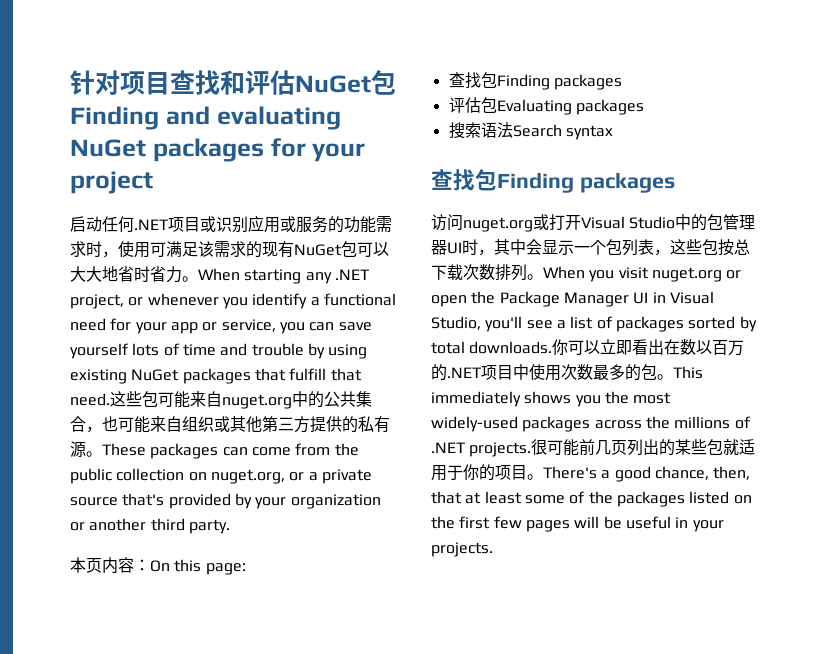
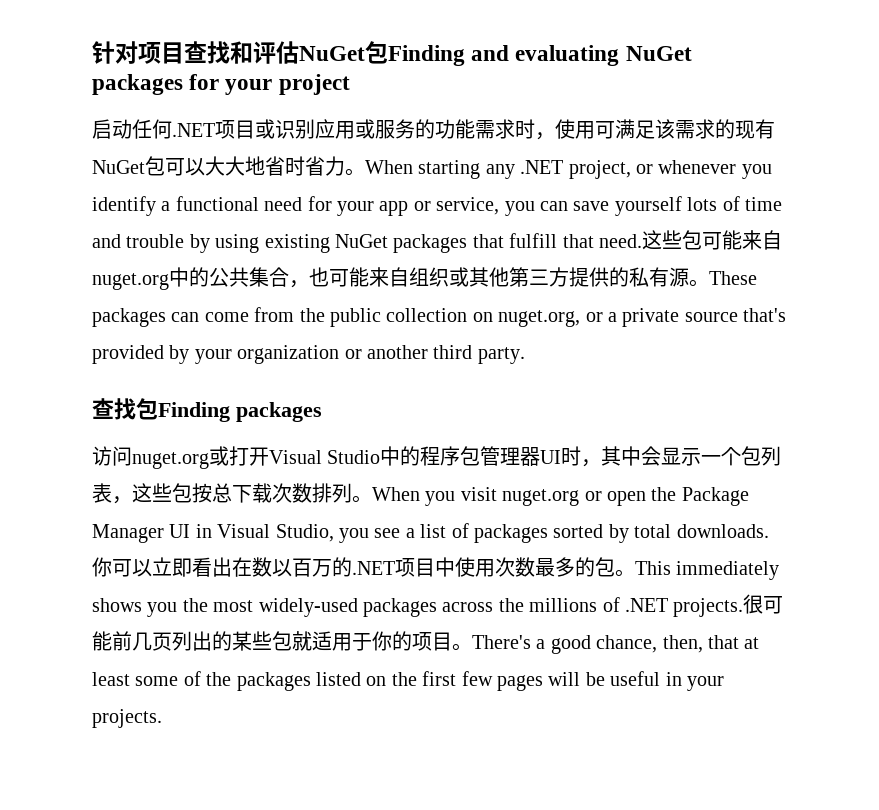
- 本页内容：On this page:
- 查找包Finding packages
- 评估包Evaluating packages
- 搜索语法Search syntax
- 访问nuget.org或打开Visual Studio中的包管理器UI时，其中会显示一个包列表，这些包按总下载次数排列。
+ 访问nuget.org或打开Visual Studio中的程序包管理器UI时，其中会显示一个包列表，这些包按总下载次数排列。
- When you visit nuget.org or open the Package Manager UI in Visual Studio, you'll see a list of packages sorted by total downloads.
+ When you visit nuget.org or open the Package Manager UI in Visual Studio, you see a list of packages sorted by total downloads.

